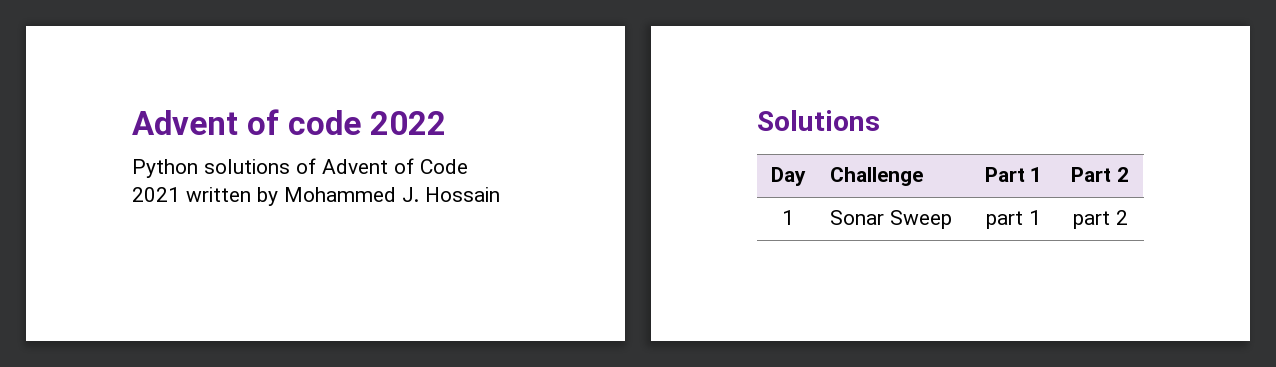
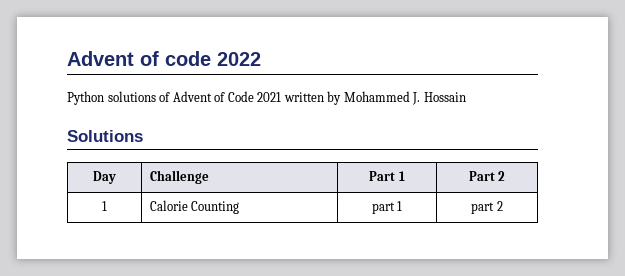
- 1 | Sonar Sweep | part 1 | part 2
+ 1 | Calorie Counting | part 1 | part 2

